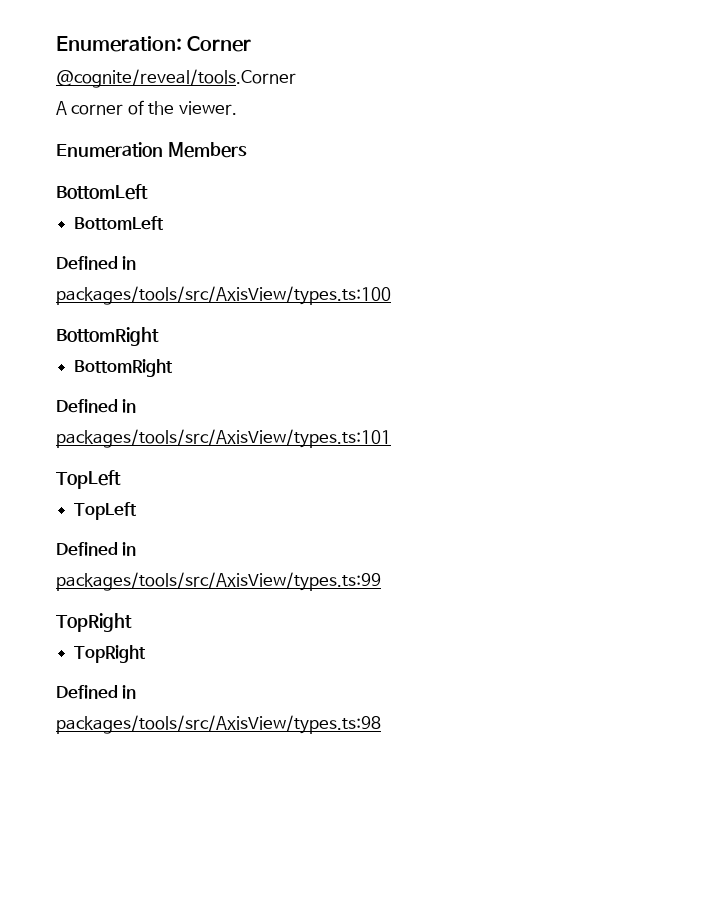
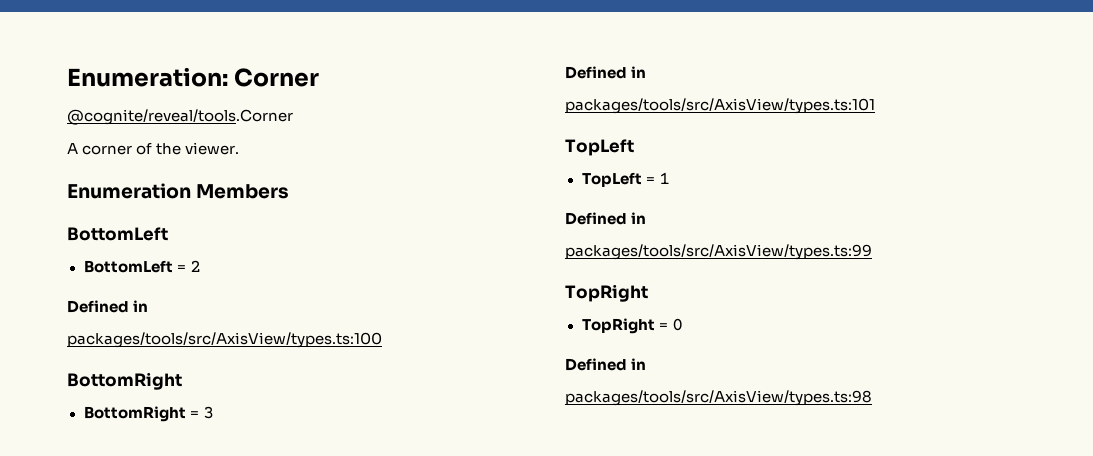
  Enumeration Members
  BottomLeft
- BottomLeft
+ BottomLeft = 2
  packages/tools/src/AxisView/types.ts:100
  BottomRight
- BottomRight
+ BottomRight = 3
  packages/tools/src/AxisView/types.ts:101
  TopLeft
- TopLeft
+ TopLeft = 1
  packages/tools/src/AxisView/types.ts:99
  TopRight
- TopRight
+ TopRight = 0

